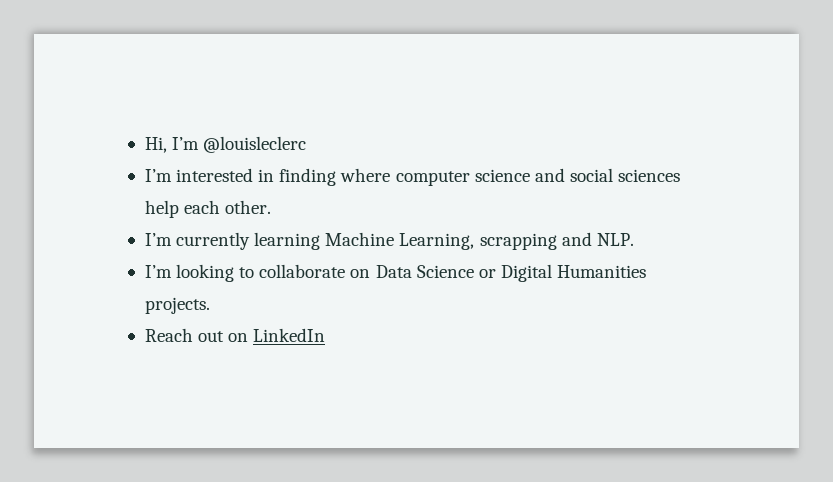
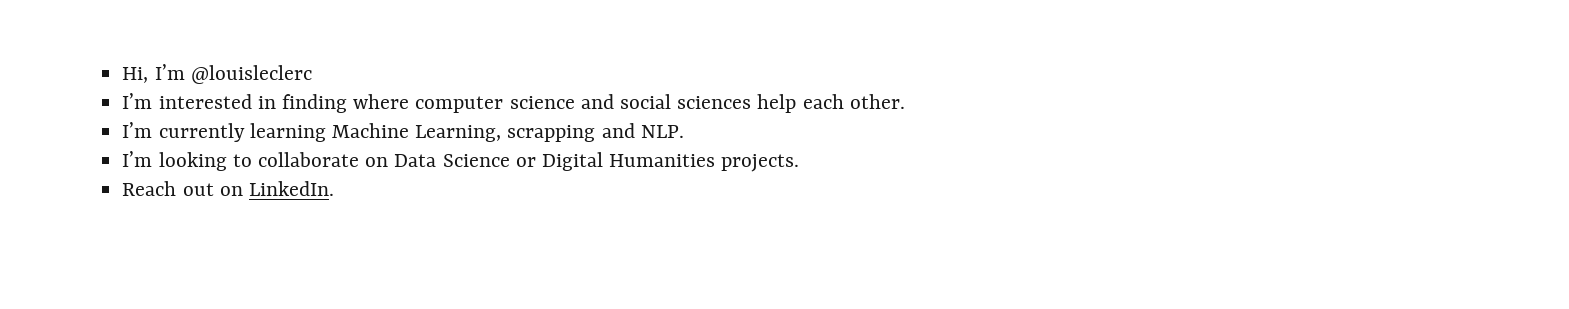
- Reach out on LinkedIn
+ Reach out on LinkedIn.

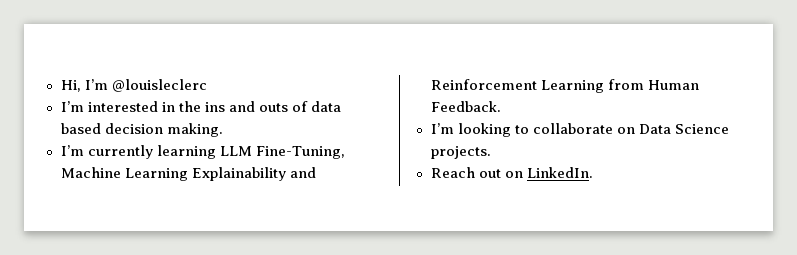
- I’m interested in finding where computer science and social sciences help each other.
- I’m currently learning Machine Learning, scrapping and NLP.
+ I’m interested in the ins and outs of data based decision making.
+ I’m currently learning LLM Fine-Tuning, Machine Learning Explainability and Reinforcement Learning from Human Feedback.
- I’m looking to collaborate on Data Science or Digital Humanities projects.
+ I’m looking to collaborate on Data Science projects.

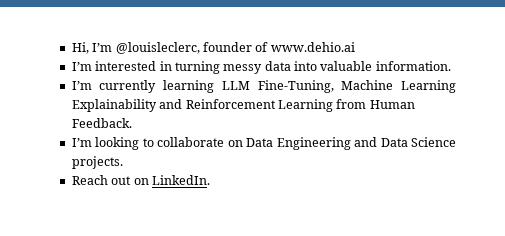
- Hi, I’m @louisleclerc
+ Hi, I’m @louisleclerc, founder of www.dehio.ai
- I’m interested in the ins and outs of data based decision making.
+ I’m interested in turning messy data into valuable information.
- I’m looking to collaborate on Data Science projects.
+ I’m looking to collaborate on Data Engineering and Data Science projects.

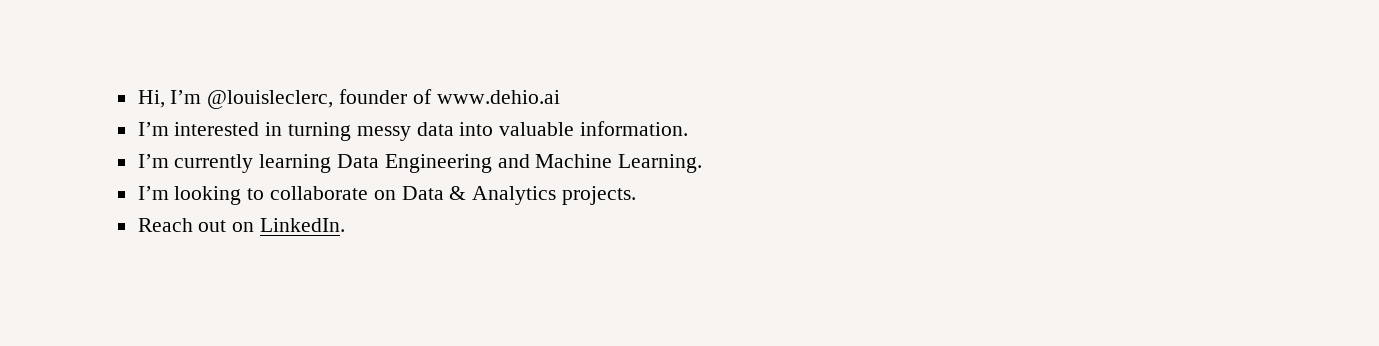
- I’m currently learning LLM Fine-Tuning, Machine Learning Explainability and Reinforcement Learning from Human Feedback.
+ I’m currently learning Data Engineering and Machine Learning.
- I’m looking to collaborate on Data Engineering and Data Science projects.
+ I’m looking to collaborate on Data & Analytics projects.

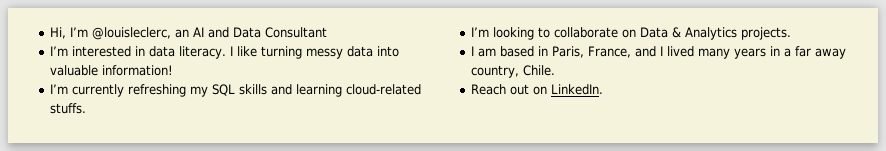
- Hi, I’m @louisleclerc, founder of www.dehio.ai
+ Hi, I’m @louisleclerc, an AI and Data Consultant
- I’m interested in turning messy data into valuable information.
+ I’m interested in data literacy. I like turning messy data into valuable information!
- I’m currently learning Data Engineering and Machine Learning.
+ I’m currently refreshing my SQL skills and learning cloud-related stuffs.
+ I am based in Paris, France, and I lived many years in a far away country, Chile.

